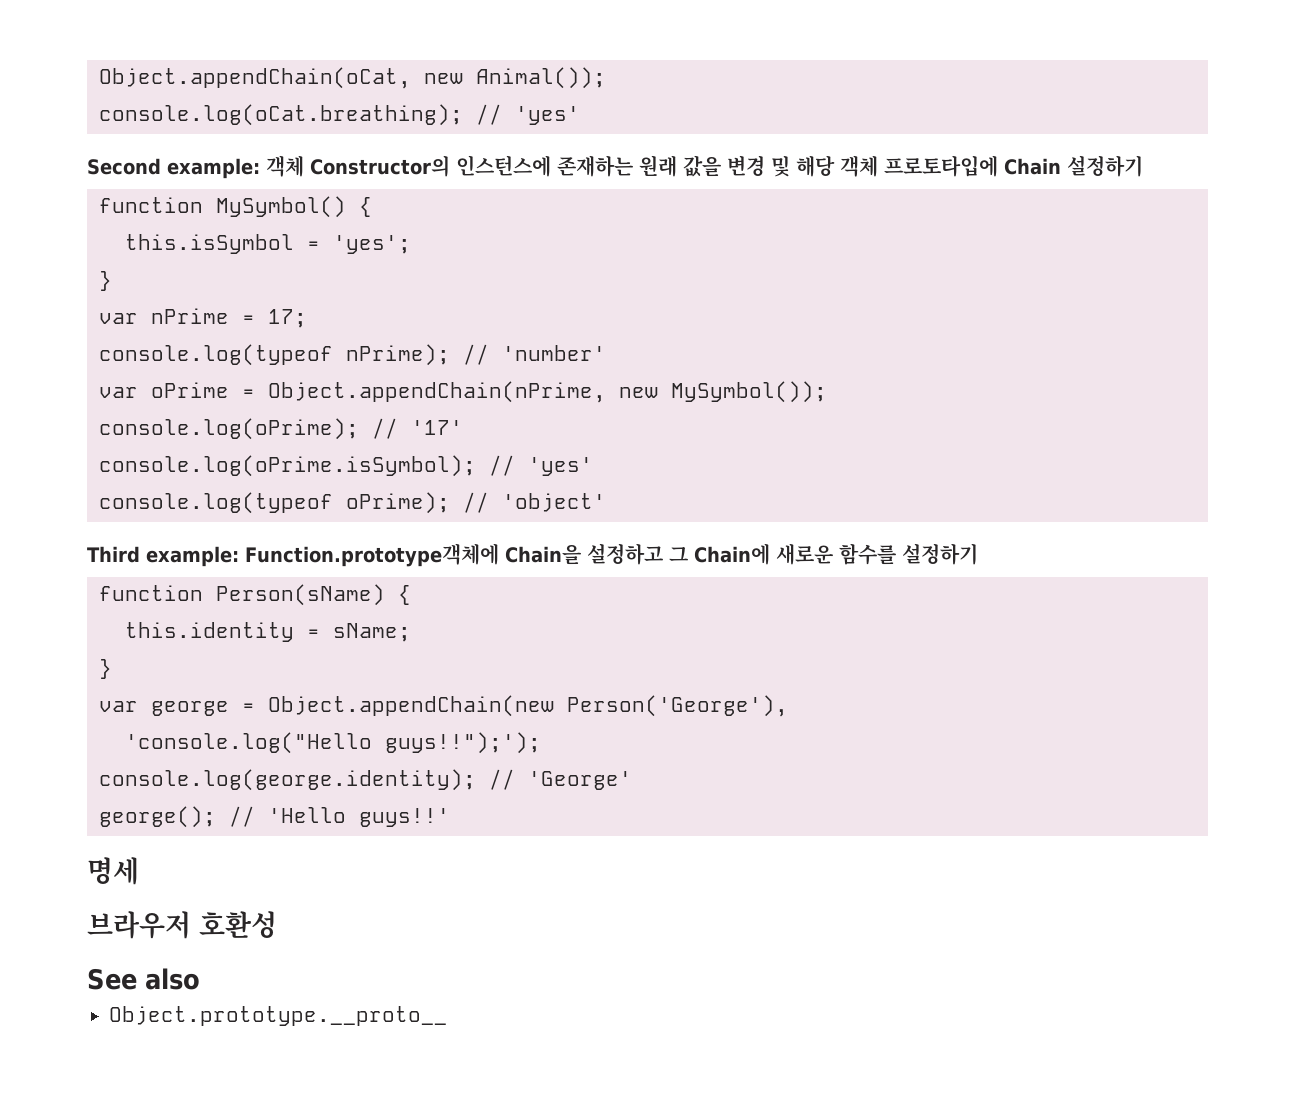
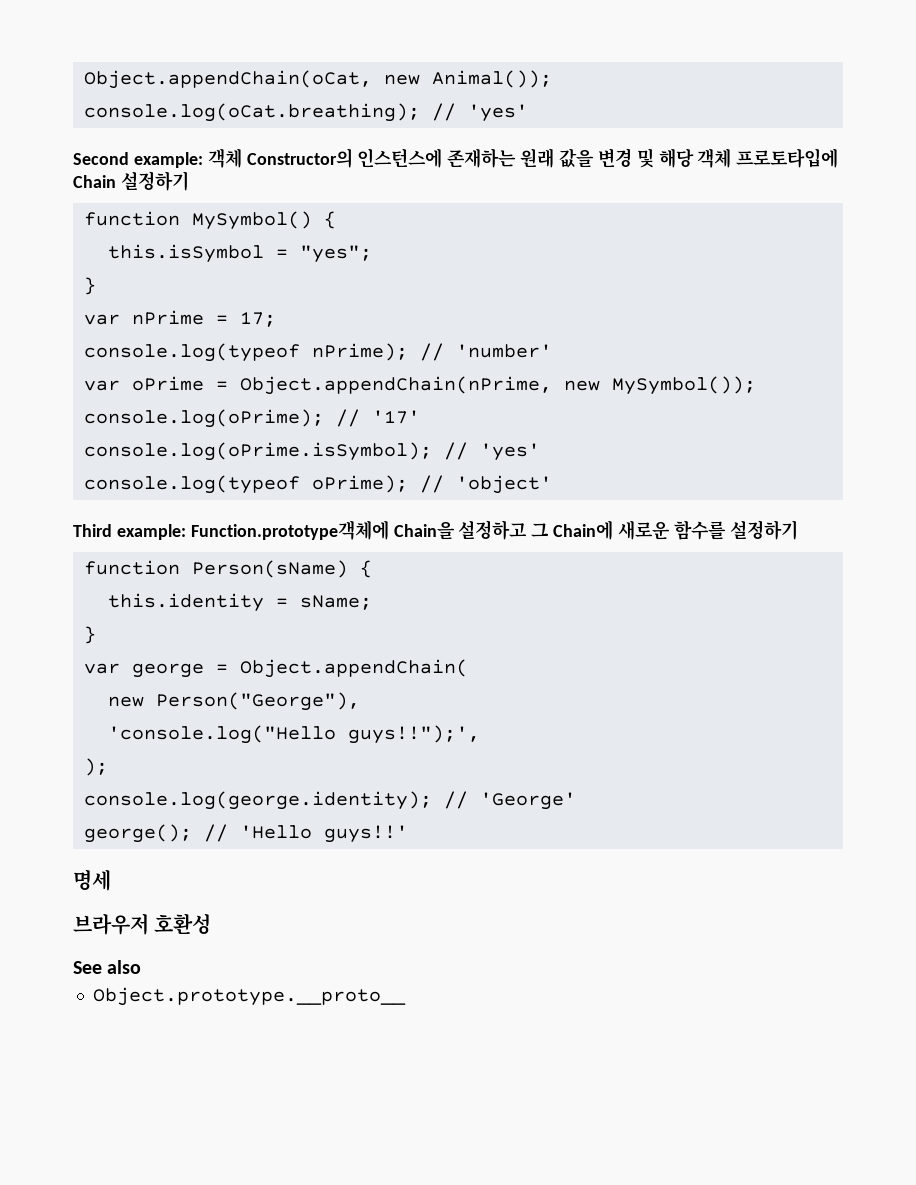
- this.isSymbol = 'yes';
+ this.isSymbol = "yes";
- var george = Object.appendChain(new Person('George'),
+ var george = Object.appendChain(
+ new Person("George"),
- 'console.log("Hello guys!!");');
+ 'console.log("Hello guys!!");',
+ );

